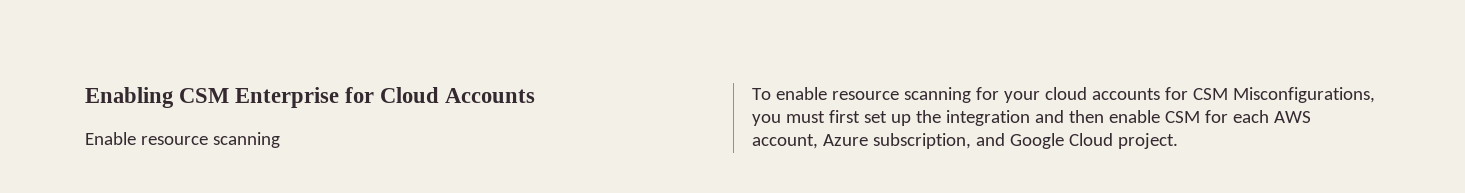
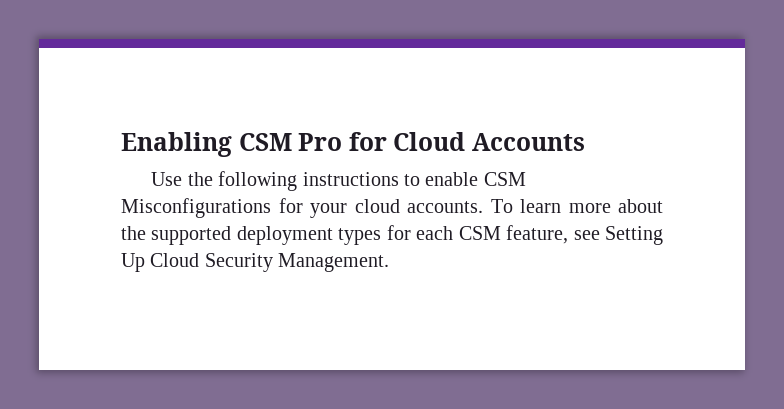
- Enabling CSM Enterprise for Cloud Accounts
+ Enabling CSM Pro for Cloud Accounts
- Enable resource scanning
- To enable resource scanning for your cloud accounts for CSM Misconfigurations, you must first set up the integration and then enable CSM for each AWS account, Azure subscription, and Google Cloud project.
+ Use the following instructions to enable CSM Misconfigurations for your cloud accounts. To learn more about the supported deployment types for each CSM feature, see Setting Up Cloud Security Management.

